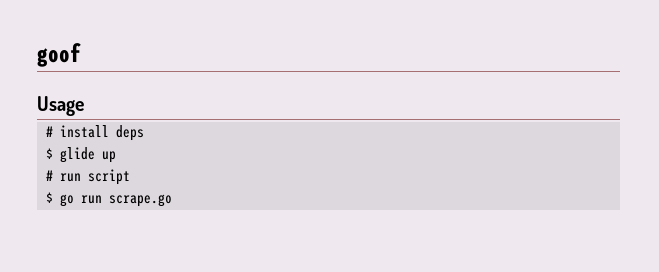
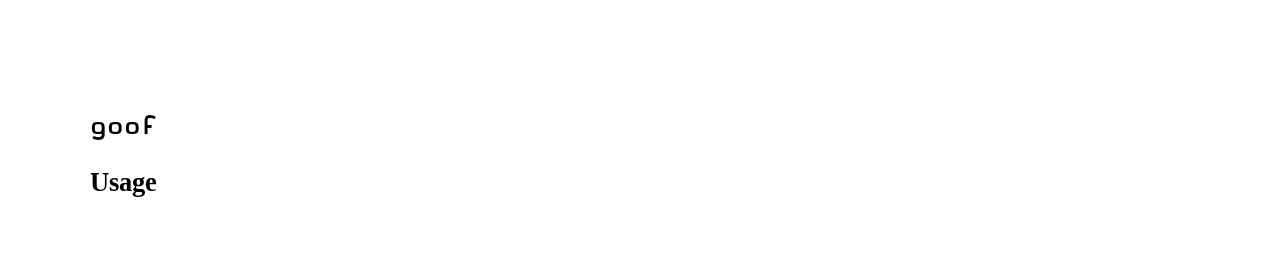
- # install deps
- $ glide up
- # run script
- $ go run scrape.go

